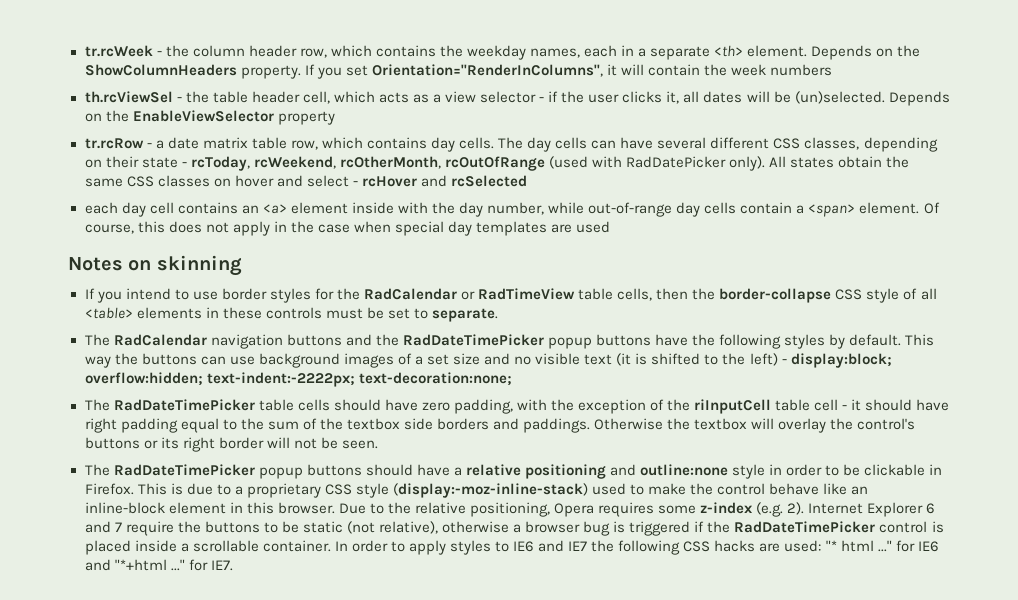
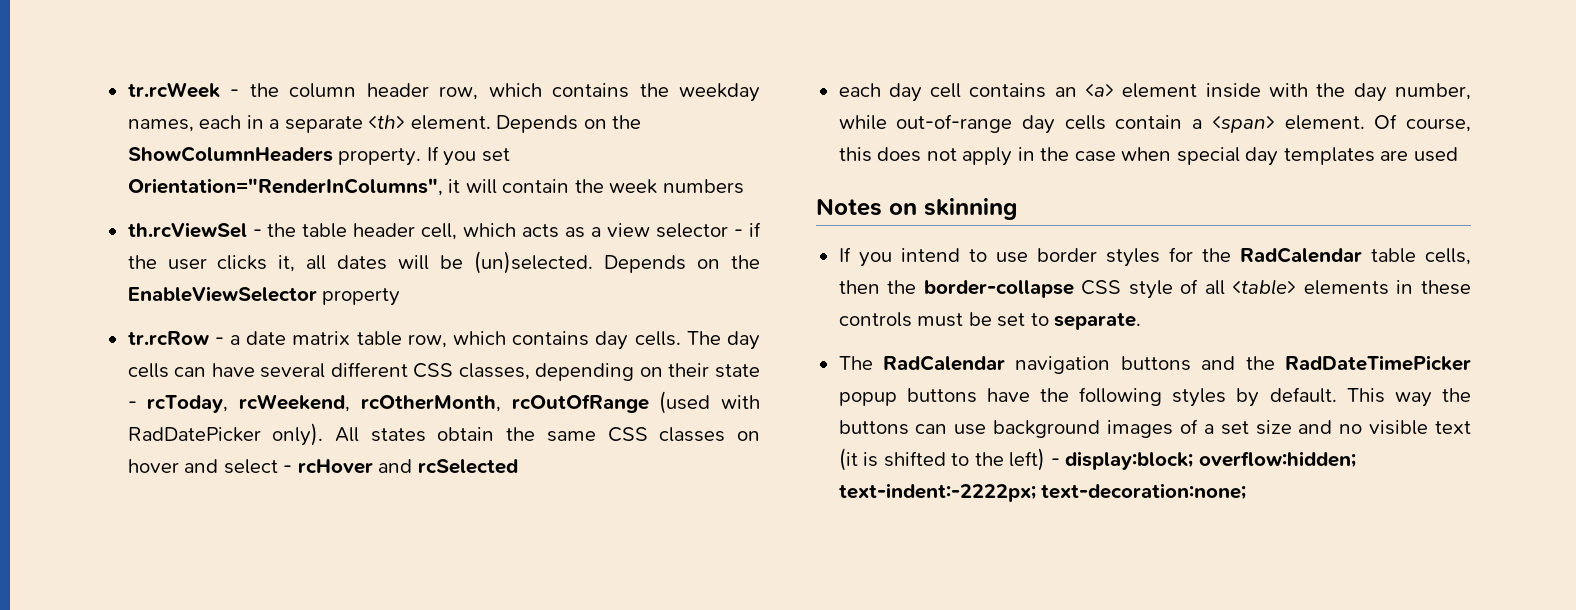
- If you intend to use border styles for the RadCalendar or RadTimeView table cells, then the border-collapse CSS style of all <table> elements in these controls must be set to separate.
+ If you intend to use border styles for the RadCalendar table cells, then the border-collapse CSS style of all <table> elements in these controls must be set to separate.
- The RadDateTimePicker table cells should have zero padding, with the exception of the riInputCell table cell - it should have right padding equal to the sum of the textbox side borders and paddings. Otherwise the textbox will overlay the control's buttons or its right border will not be seen.
- The RadDateTimePicker popup buttons should have a relative positioning and outline:none style in order to be clickable in Firefox. This is due to a proprietary CSS style (display:-moz-inline-stack) used to make the control behave like an inline-block element in this browser. Due to the relative positioning, Opera requires some z-index (e.g. 2). Internet Explorer 6 and 7 require the buttons to be static (not relative), otherwise a browser bug is triggered if the RadDateTimePicker control is placed inside a scrollable container. In order to apply styles to IE6 and IE7 the following CSS hacks are used: "* html ..." for IE6 and "*+html ..." for IE7.

